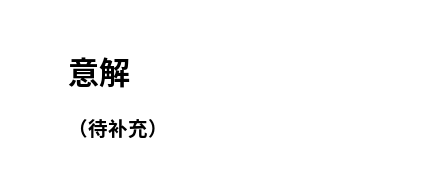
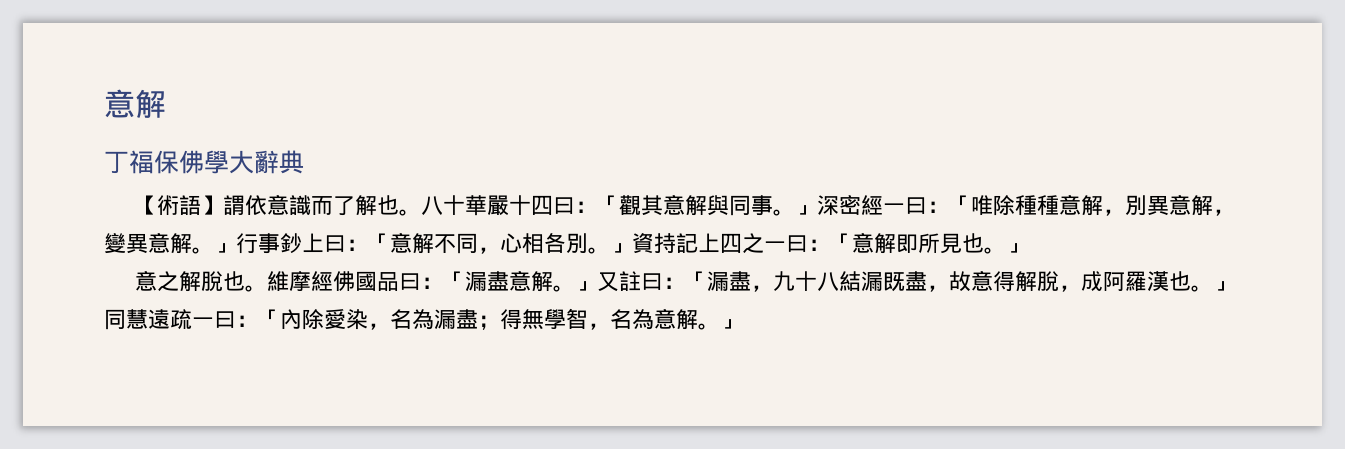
- （待补充）
+ 丁福保佛學大辭典
+ 【術語】謂依意識而了解也。八十華嚴十四曰：「觀其意解與同事。」深密經一曰：「唯除種種意解，別異意解，變異意解。」行事鈔上曰：「意解不同，心相各別。」資持記上四之一曰：「意解即所見也。」
+ 意之解脫也。維摩經佛國品曰：「漏盡意解。」又註曰：「漏盡，九十八結漏既盡，故意得解脫，成阿羅漢也。」同慧遠疏一曰：「內除愛染，名為漏盡；得無學智，名為意解。」

